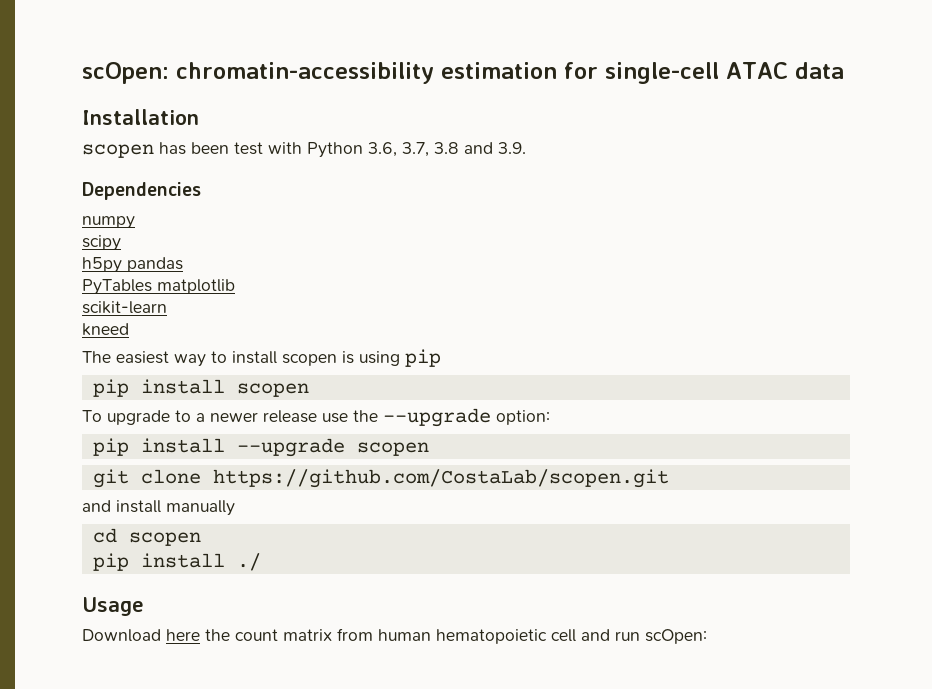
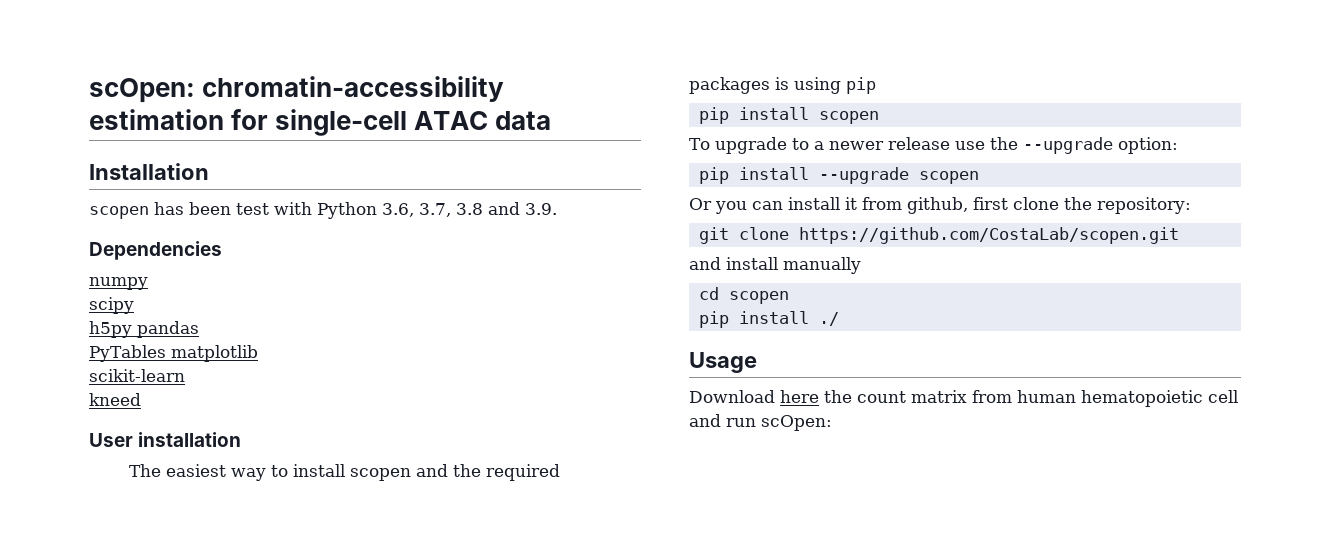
+ User installation
- The easiest way to install scopen is using pip
+ The easiest way to install scopen and the required packages is using pip
+ Or you can install it from github, first clone the repository:

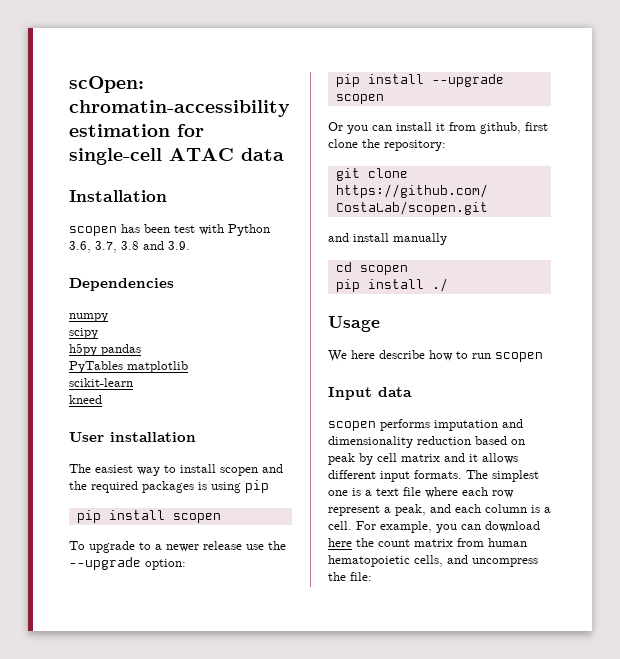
- Download here the count matrix from human hematopoietic cell and run scOpen:
+ We here describe how to run scopen
+ Input data
+ scopen performs imputation and dimensionality reduction based on peak by cell matrix and it allows different input formats. The simplest one is a text file where each row represent a peak, and each column is a cell. For example, you can download here the count matrix from human hematopoietic cells, and uncompress the file:

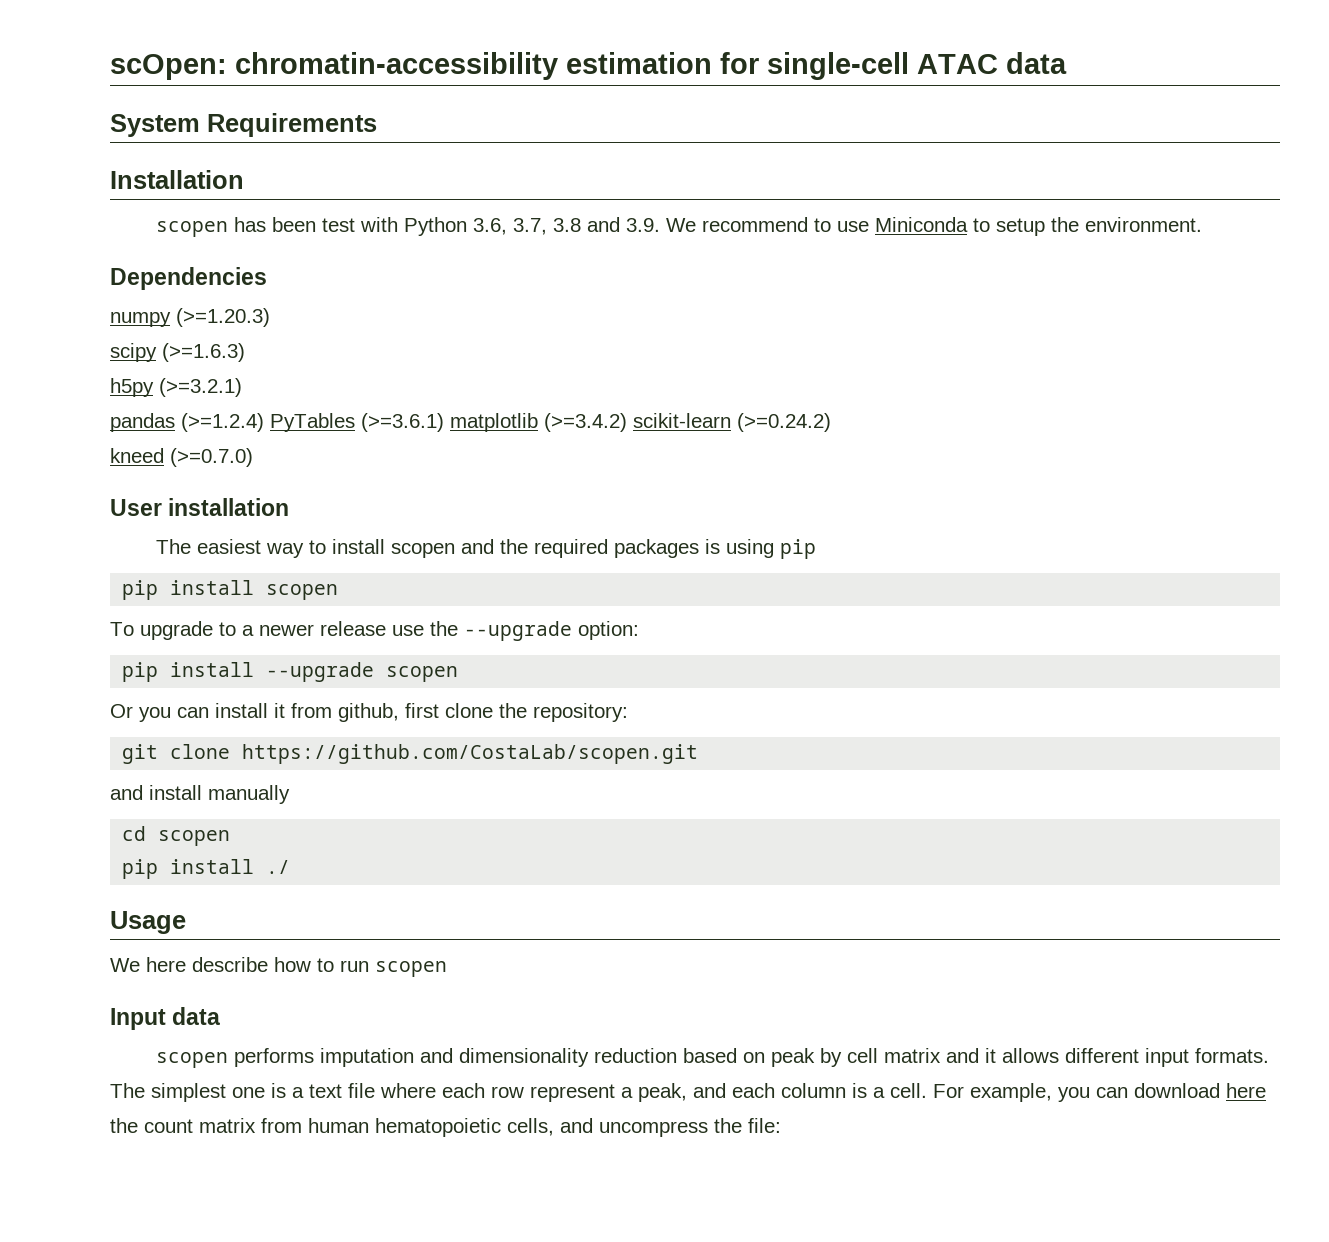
+ System Requirements
- scopen has been test with Python 3.6, 3.7, 3.8 and 3.9.
+ scopen has been test with Python 3.6, 3.7, 3.8 and 3.9. We recommend to use Miniconda to setup the environment.
- numpy
+ numpy (>=1.20.3)
- scipy
+ scipy (>=1.6.3)
- h5py pandas
- PyTables matplotlib
- scikit-learn
+ h5py (>=3.2.1)
+ pandas (>=1.2.4) PyTables (>=3.6.1) matplotlib (>=3.4.2) scikit-learn (>=0.24.2)
- kneed
+ kneed (>=0.7.0)

